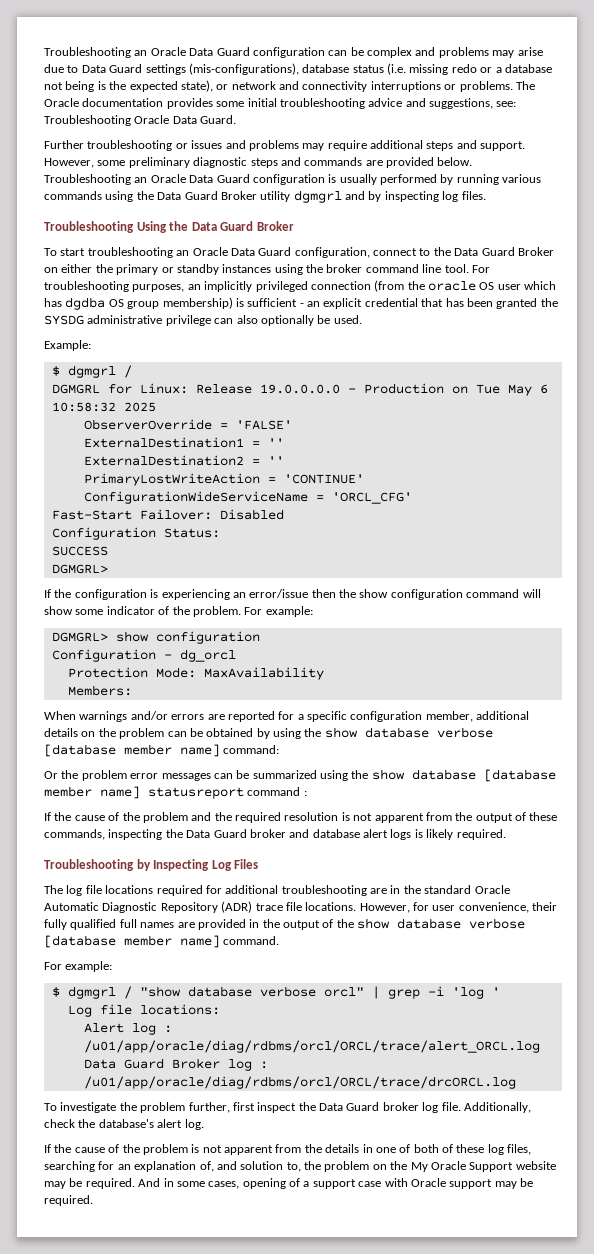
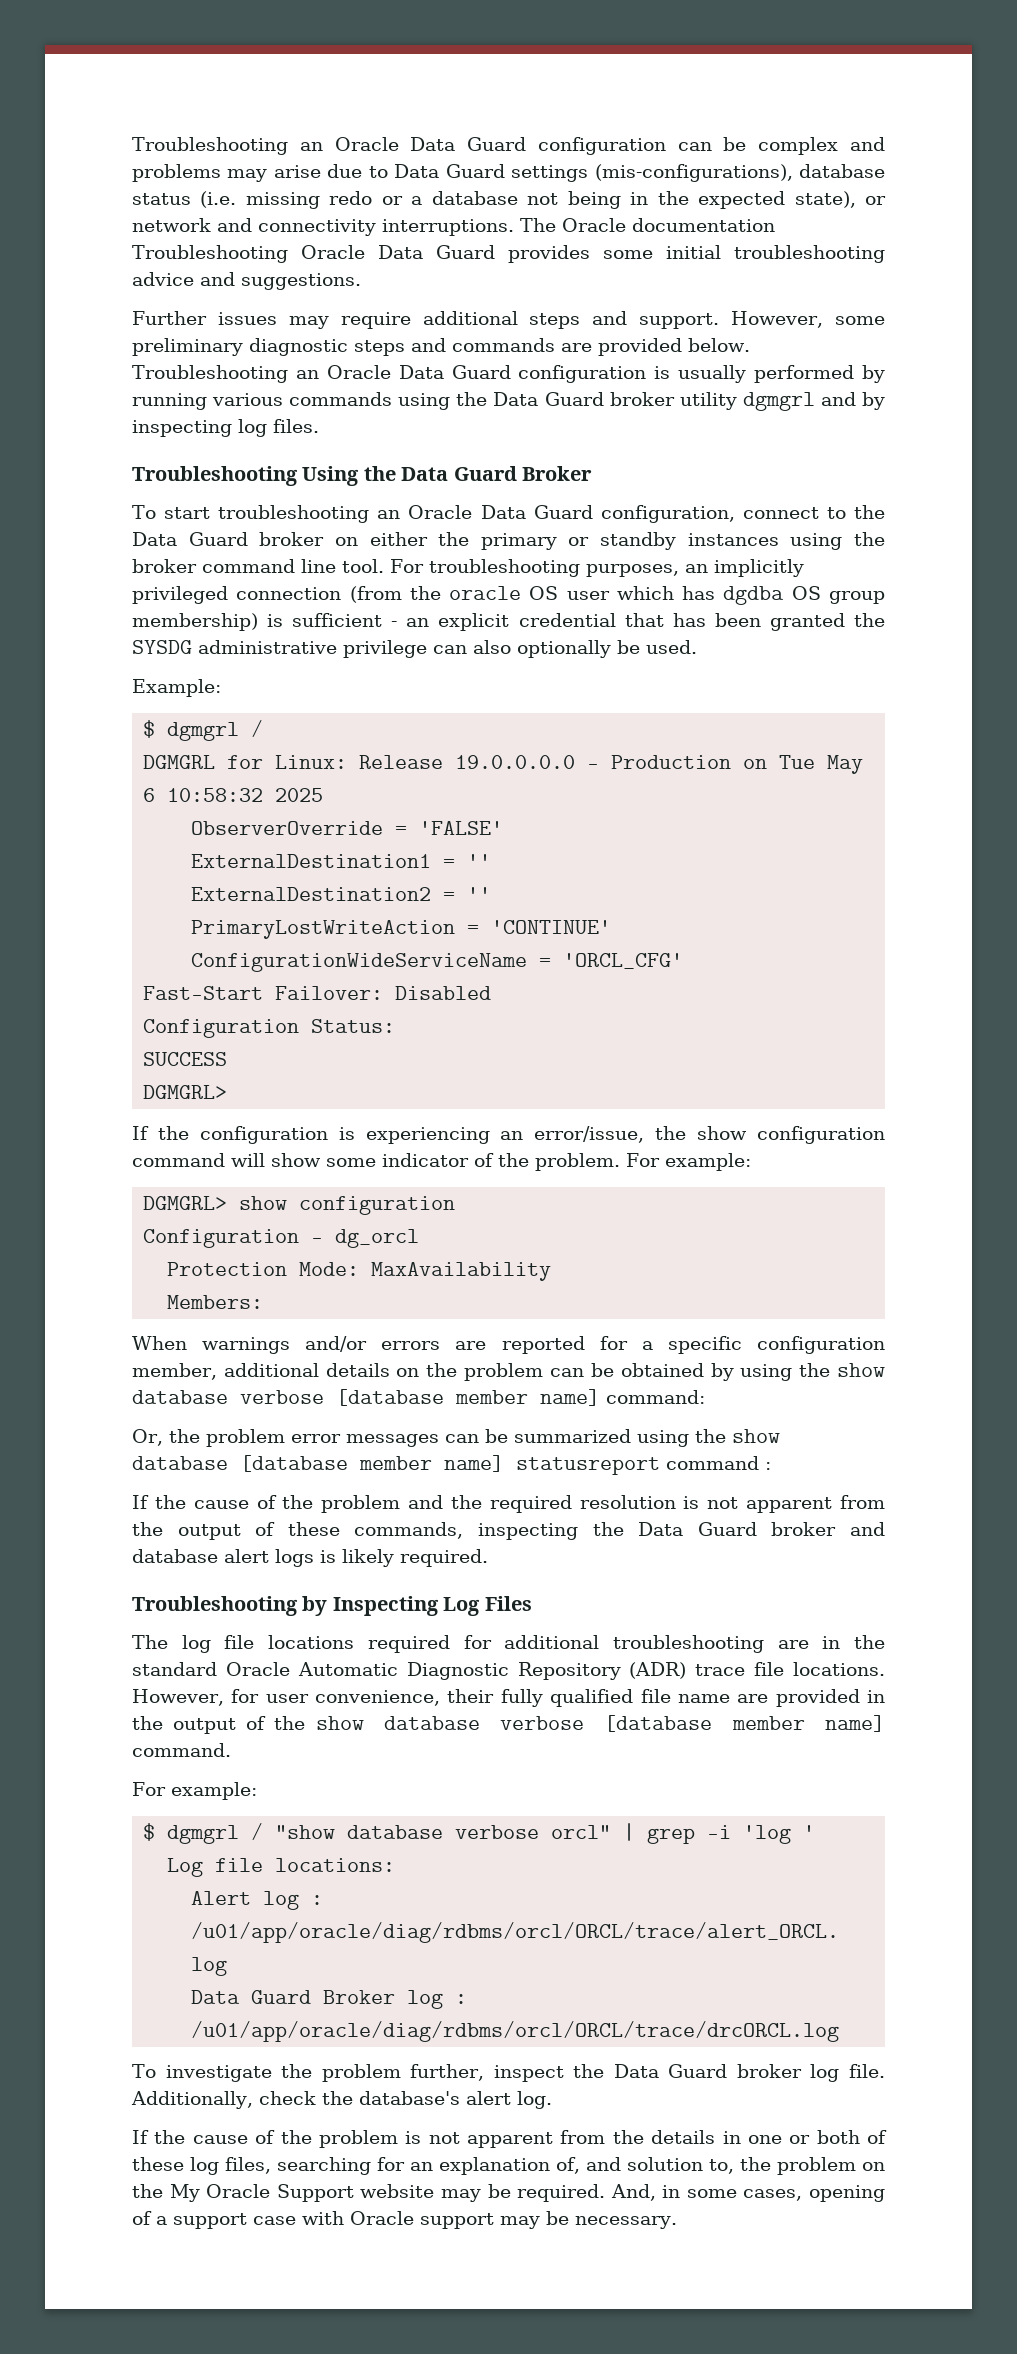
- Troubleshooting an Oracle Data Guard configuration can be complex and problems may arise due to Data Guard settings (mis-configurations), database status (i.e. missing redo or a database not being is the expected state), or network and connectivity interruptions or problems. The Oracle documentation provides some initial troubleshooting advice and suggestions, see: Troubleshooting Oracle Data Guard.
- Further troubleshooting or issues and problems may require additional steps and support.
+ Troubleshooting an Oracle Data Guard configuration can be complex and problems may arise due to Data Guard settings (mis-configurations), database status (i.e. missing redo or a database not being in the expected state), or network and connectivity interruptions. The Oracle documentation Troubleshooting Oracle Data Guard provides some initial troubleshooting advice and suggestions.
+ Further issues may require additional steps and support.
- Troubleshooting an Oracle Data Guard configuration is usually performed by running various commands using the Data Guard Broker utility dgmgrl and by inspecting log files.
+ Troubleshooting an Oracle Data Guard configuration is usually performed by running various commands using the Data Guard broker utility dgmgrl and by inspecting log files.
- To start troubleshooting an Oracle Data Guard configuration, connect to the Data Guard Broker on either the primary or standby instances using the broker command line tool.
+ To start troubleshooting an Oracle Data Guard configuration, connect to the Data Guard broker on either the primary or standby instances using the broker command line tool.
- If the configuration is experiencing an error/issue then the show configuration command will show some indicator of the problem.
+ If the configuration is experiencing an error/issue, the show configuration command will show some indicator of the problem.
- Or the problem error messages can be summarized using the show database [database member name] statusreport command :
+ Or, the problem error messages can be summarized using the show database [database member name] statusreport command :
- However, for user convenience, their fully qualified full names are provided in the output of the show database verbose [database member name] command.
+ However, for user convenience, their fully qualified file name are provided in the output of the show database verbose [database member name] command.
- To investigate the problem further, first inspect the Data Guard broker log file.
+ To investigate the problem further, inspect the Data Guard broker log file.
- If the cause of the problem is not apparent from the details in one of both of these log files, searching for an explanation of, and solution to, the problem on the My Oracle Support website may be required.
+ If the cause of the problem is not apparent from the details in one or both of these log files, searching for an explanation of, and solution to, the problem on the My Oracle Support website may be required.
- And in some cases, opening of a support case with Oracle support may be required.
+ And, in some cases, opening of a support case with Oracle support may be necessary.

